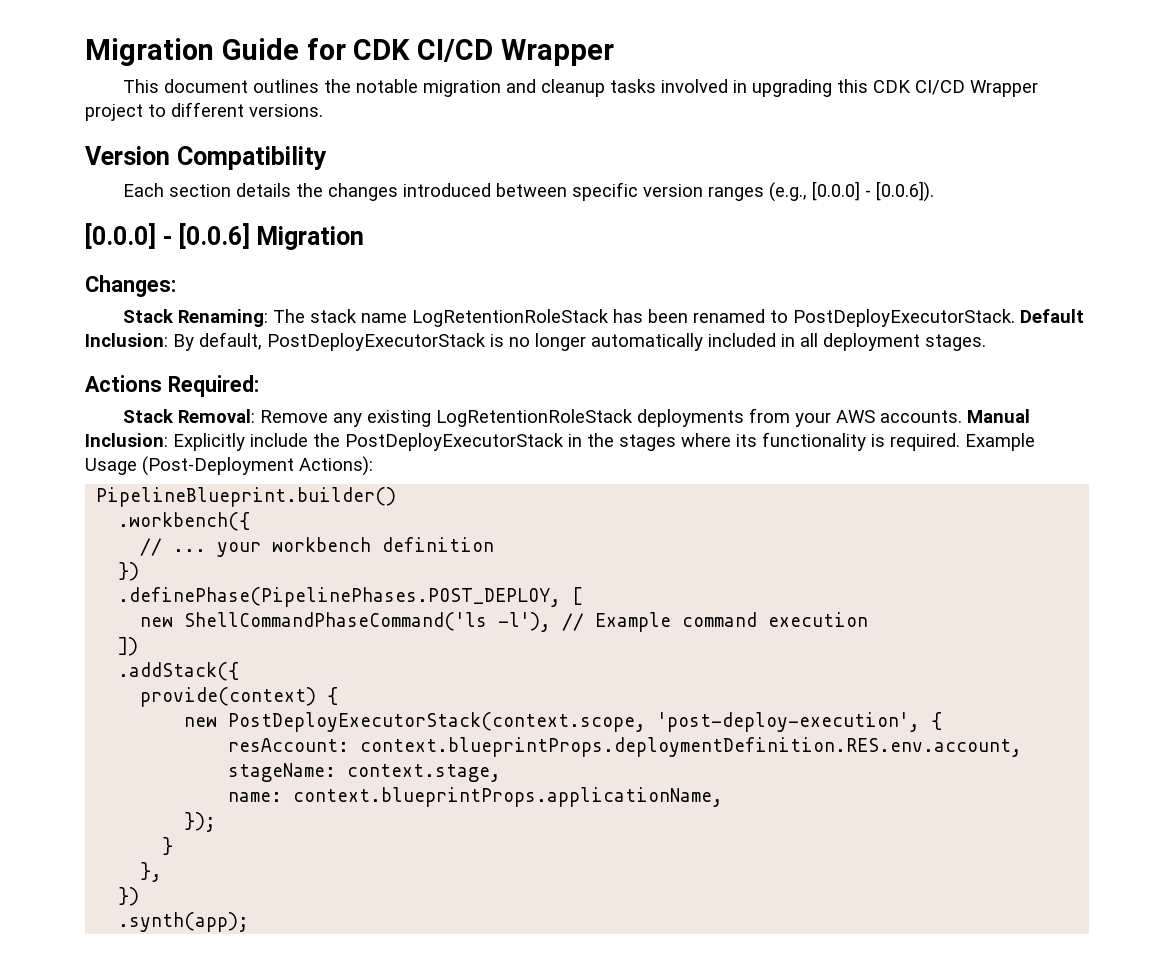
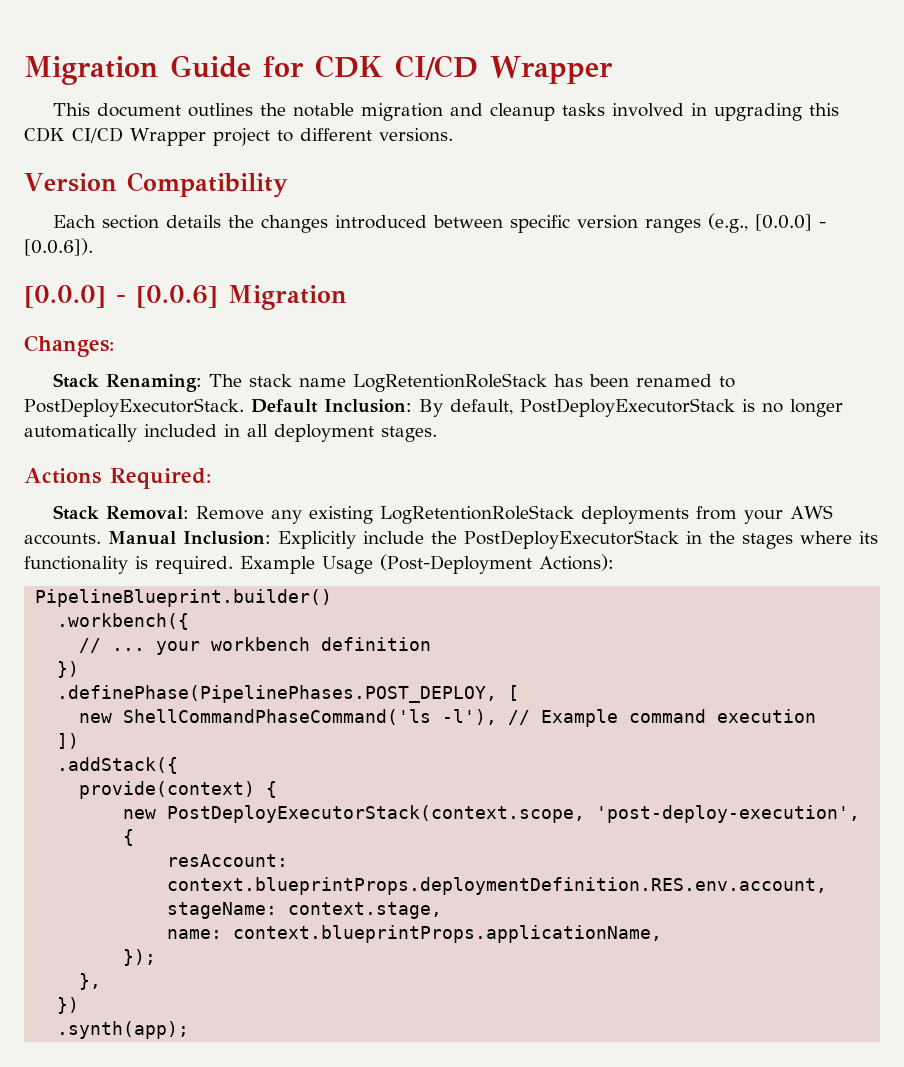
- }

